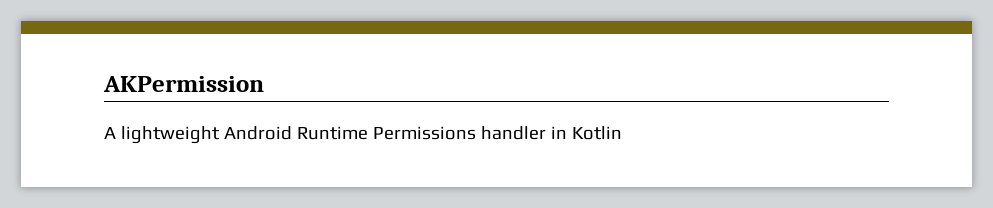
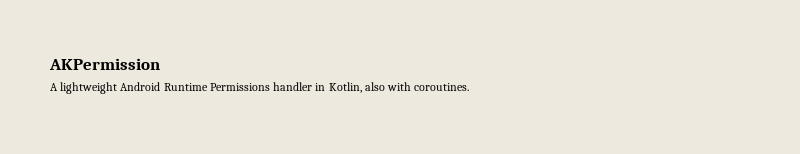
- A lightweight Android Runtime Permissions handler in Kotlin
+ A lightweight Android Runtime Permissions handler in Kotlin, also with coroutines.

